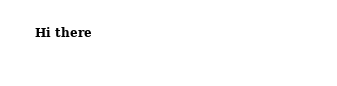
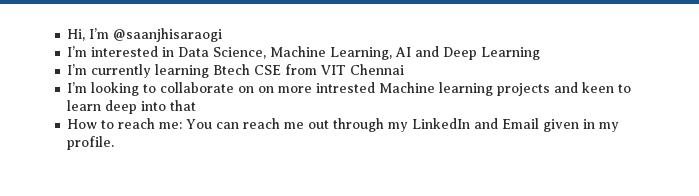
- Hi there
+ Hi, I’m @saanjhisaraogi
+ I’m interested in Data Science, Machine Learning, AI and Deep Learning
+ I’m currently learning Btech CSE from VIT Chennai
+ I’m looking to collaborate on on more intrested Machine learning projects and keen to learn deep into that
+ How to reach me: You can reach me out through my LinkedIn and Email given in my profile.

